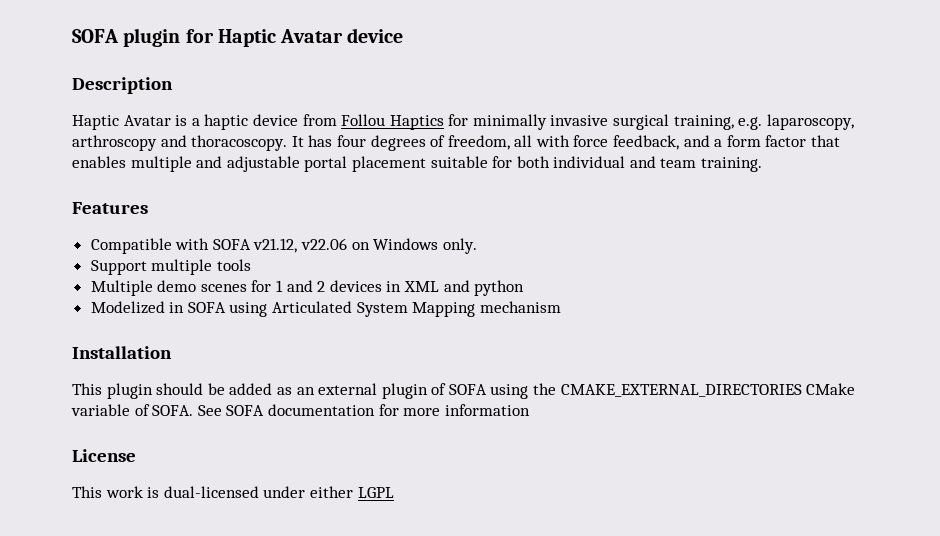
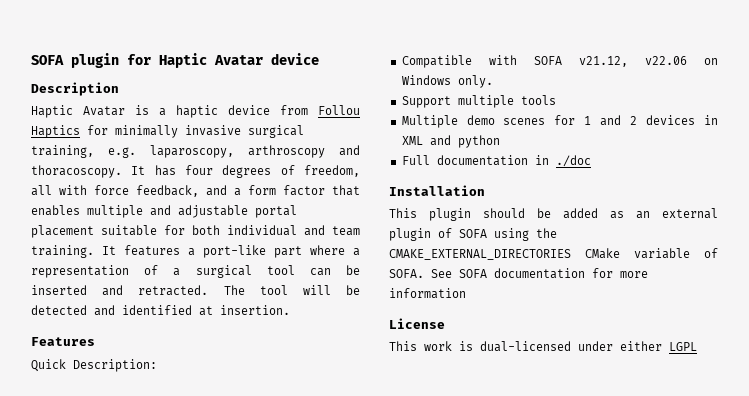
+ It features a port-like part where a representation of a surgical tool can be inserted and retracted. The tool will be detected and identified at insertion.
+ Quick Description:
- Modelized in SOFA using Articulated System Mapping mechanism
+ Full documentation in ./doc

